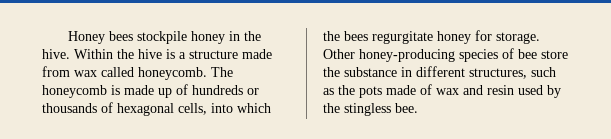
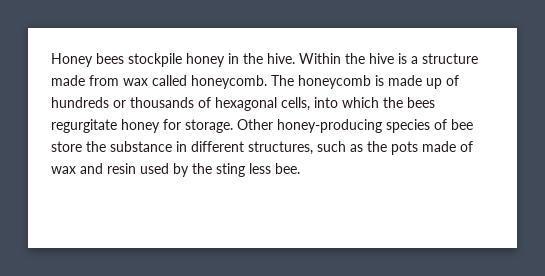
- Other honey-producing species of bee store the substance in different structures, such as the pots made of wax and resin used by the stingless bee.
+ Other honey-producing species of bee store the substance in different structures, such as the pots made of wax and resin used by the sting less bee.

